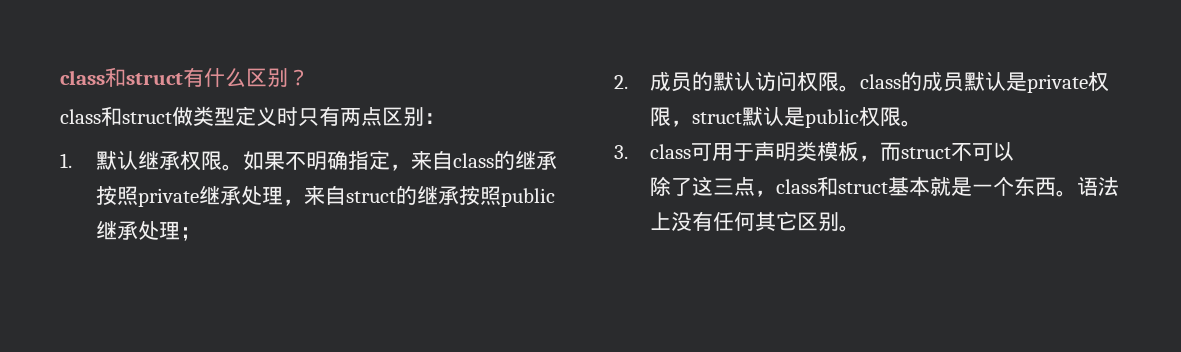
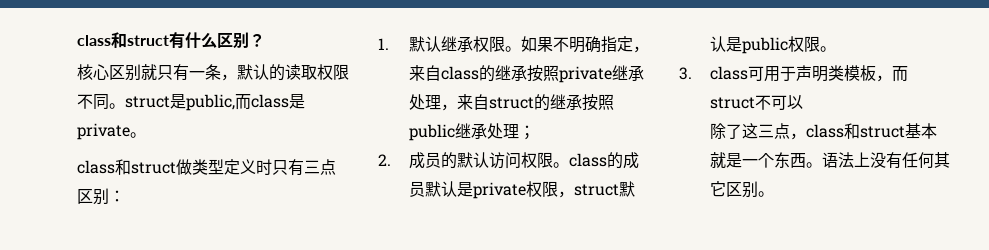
+ 核心区别就只有一条，默认的读取权限不同。struct是public,而class是private。
- class和struct做类型定义时只有两点区别：
+ class和struct做类型定义时只有三点区别：

